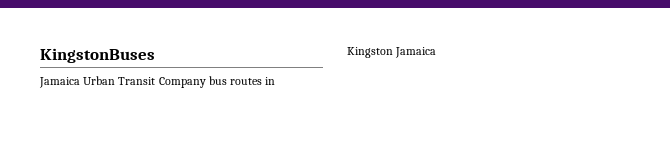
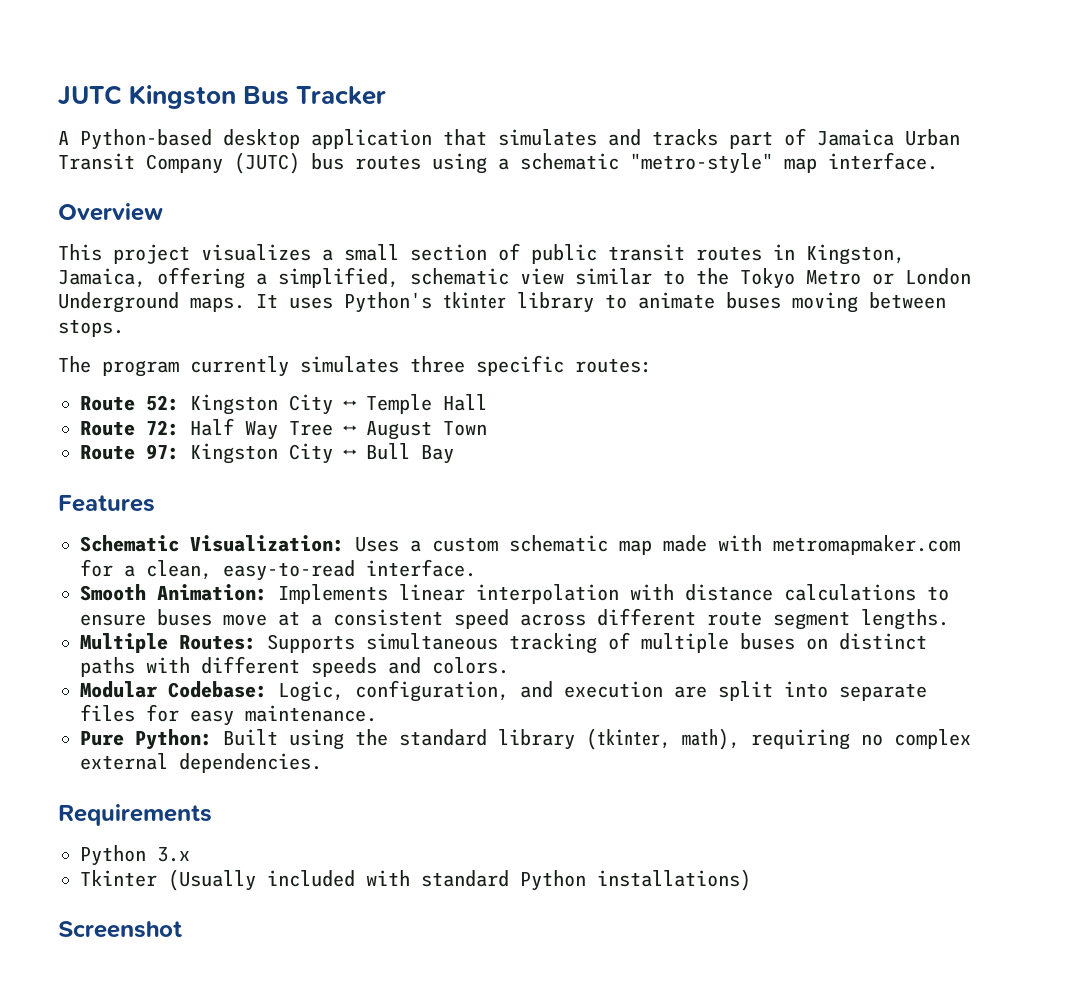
- KingstonBuses
- Jamaica Urban Transit Company bus routes in Kingston Jamaica
+ JUTC Kingston Bus Tracker
+ A Python-based desktop application that simulates and tracks part of Jamaica Urban Transit Company (JUTC) bus routes using a schematic "metro-style" map interface.
+ Overview
+ This project visualizes a small section of public transit routes in Kingston, Jamaica, offering a simplified, schematic view similar to the Tokyo Metro or London Underground maps. It uses Python's tkinter library to animate buses moving between stops.
+ The program currently simulates three specific routes:
+ Route 52: Kingston City ↔ Temple Hall
+ Route 72: Half Way Tree ↔ August Town
+ Route 97: Kingston City ↔ Bull Bay
+ Features
+ Schematic Visualization: Uses a custom schematic map made with metromapmaker.com for a clean, easy-to-read interface.
+ Smooth Animation: Implements linear interpolation with distance calculations to ensure buses move at a consistent speed across different route segment lengths.
+ Multiple Routes: Supports simultaneous tracking of multiple buses on distinct paths with different speeds and colors.
+ Modular Codebase: Logic, configuration, and execution are split into separate files for easy maintenance.
+ Pure Python: Built using the standard library (tkinter, math), requiring no complex external dependencies.
+ Requirements
+ Python 3.x
+ Tkinter (Usually included with standard Python installations)
+ Screenshot

